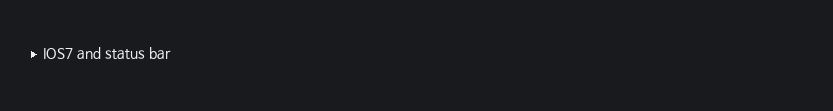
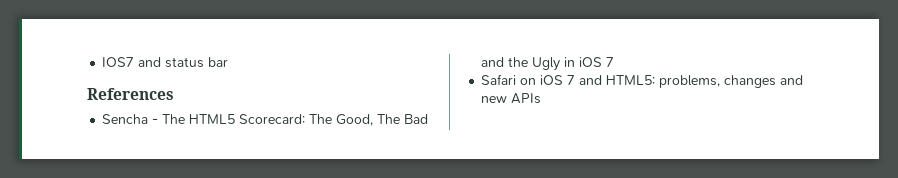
+ References
+ Sencha - The HTML5 Scorecard: The Good, The Bad and the Ugly in iOS 7
+ Safari on iOS 7 and HTML5: problems, changes and new APIs

